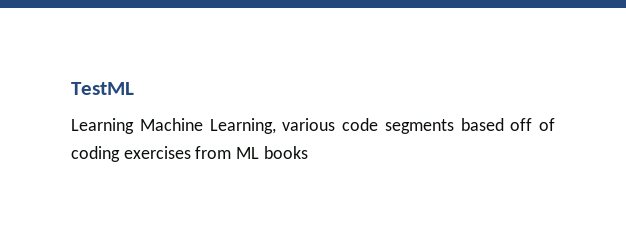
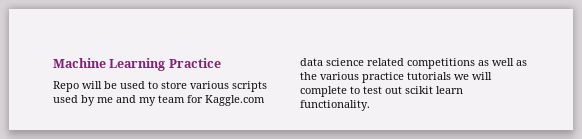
- TestML
- Learning Machine Learning, various code segments based off of coding exercises from ML books
+ Machine Learning Practice
+ Repo will be used to store various scripts used by me and my team for Kaggle.com data science related competitions as well as the various practice tutorials we will complete to test out scikit learn functionality.

